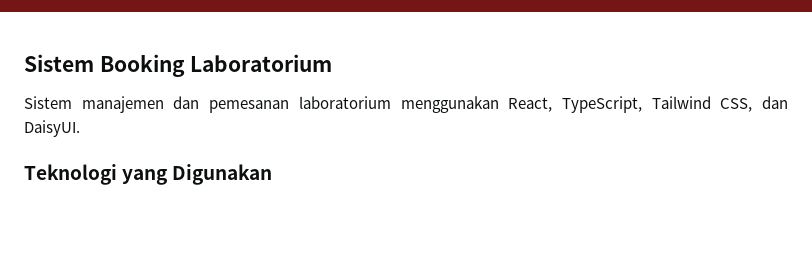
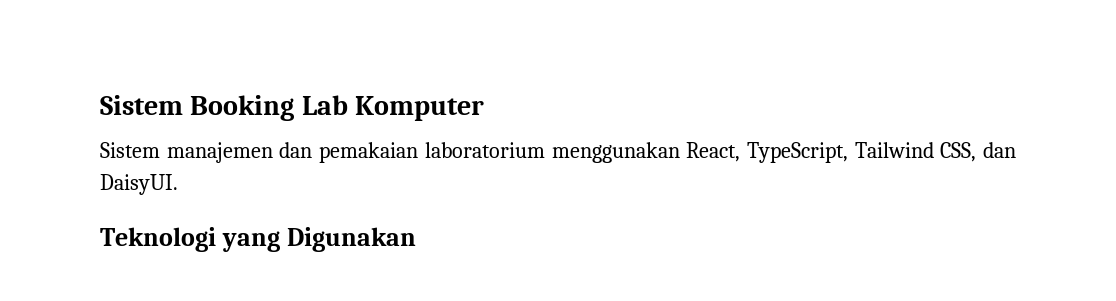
- Sistem Booking Laboratorium
+ Sistem Booking Lab Komputer
- Sistem manajemen dan pemesanan laboratorium menggunakan React, TypeScript, Tailwind CSS, dan DaisyUI.
+ Sistem manajemen dan pemakaian laboratorium menggunakan React, TypeScript, Tailwind CSS, dan DaisyUI.

